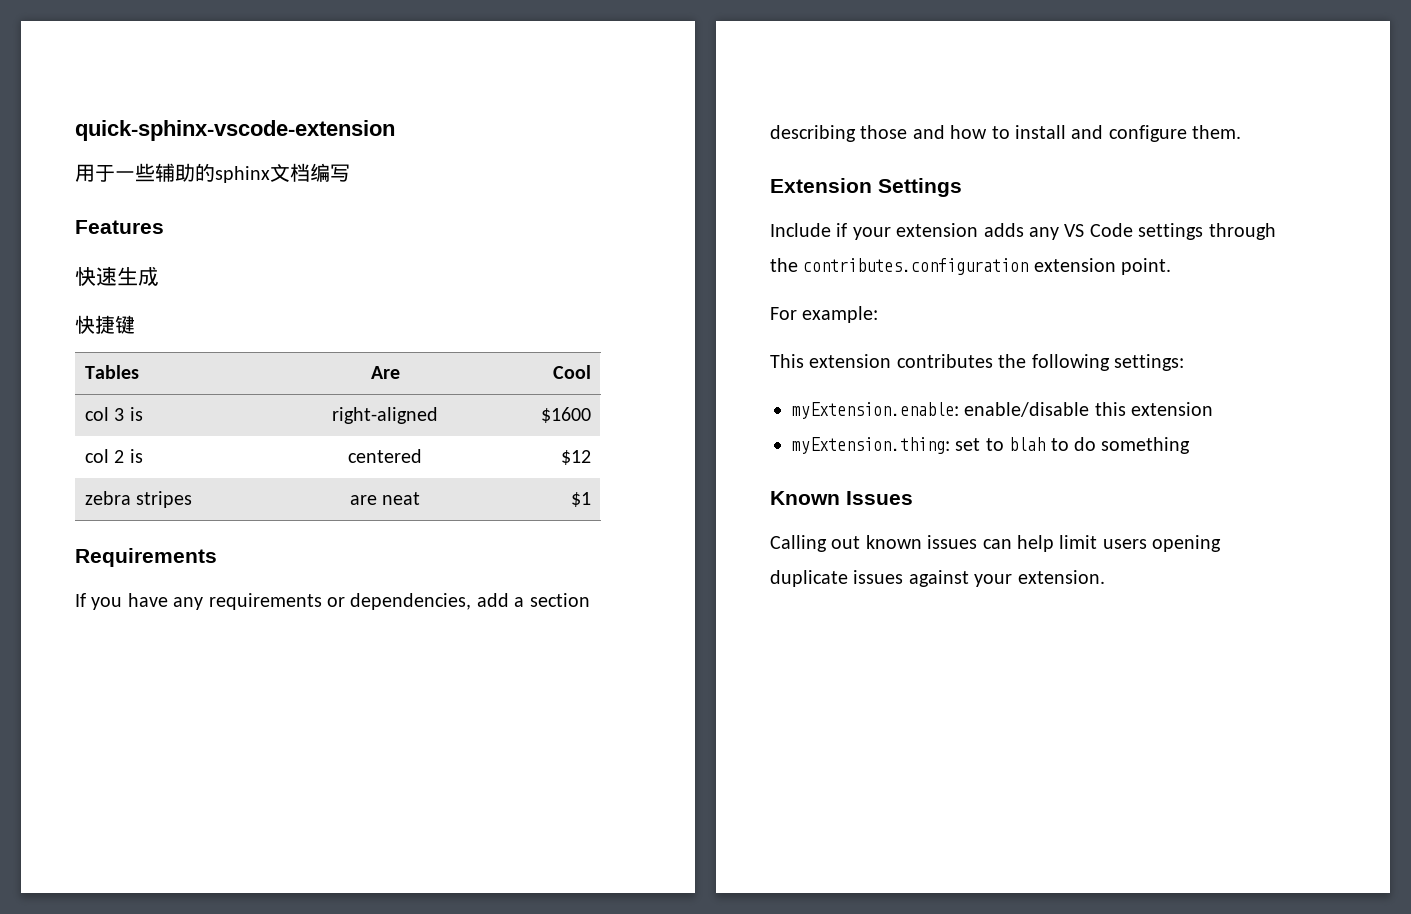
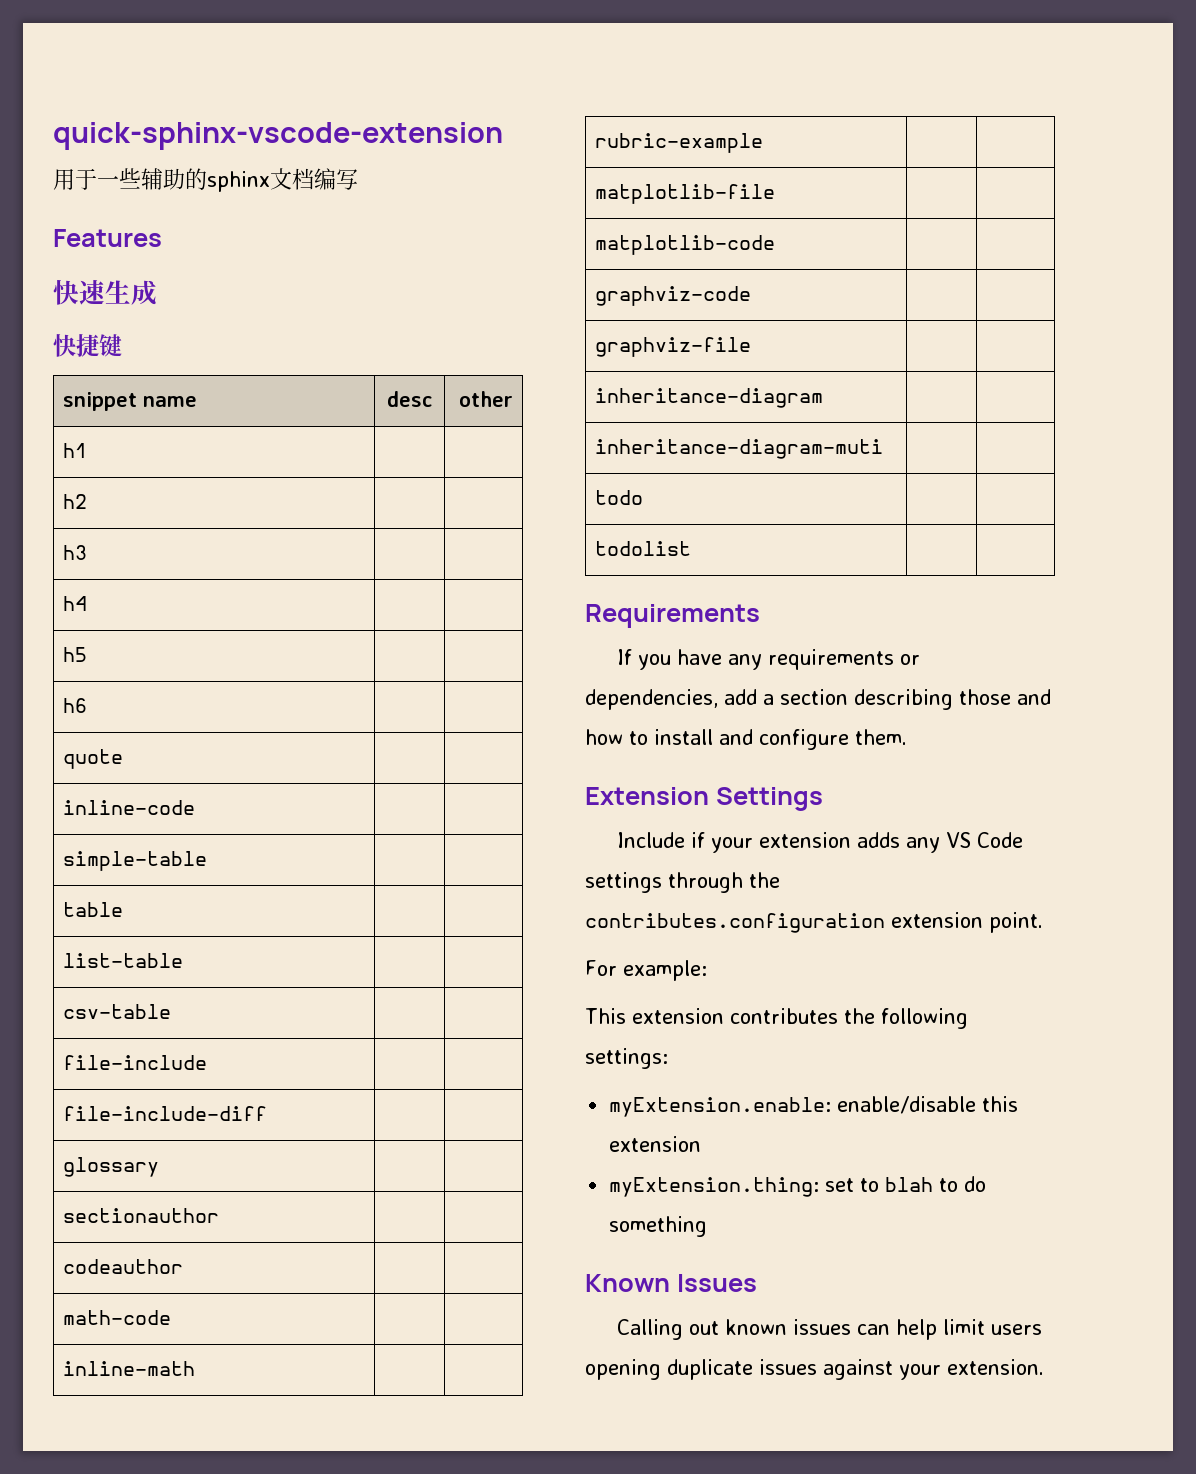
- Tables | Are | Cool
- col 3 is | right-aligned | $1600
- col 2 is | centered | $12
- zebra stripes | are neat | $1
+ snippet name | desc | other
+ h1 | |
+ h2 | |
+ h3 | |
+ h4 | |
+ h5 | |
+ h6 | |
+ quote | |
+ inline-code | |
+ simple-table | |
+ table | |
+ list-table | |
+ csv-table | |
+ file-include | |
+ file-include-diff | |
+ glossary | |
+ sectionauthor | |
+ codeauthor | |
+ math-code | |
+ inline-math | |
+ rubric-example | |
+ matplotlib-file | |
+ matplotlib-code | |
+ graphviz-code | |
+ graphviz-file | |
+ inheritance-diagram | |
+ inheritance-diagram-muti | |
+ todo | |
+ todolist | |

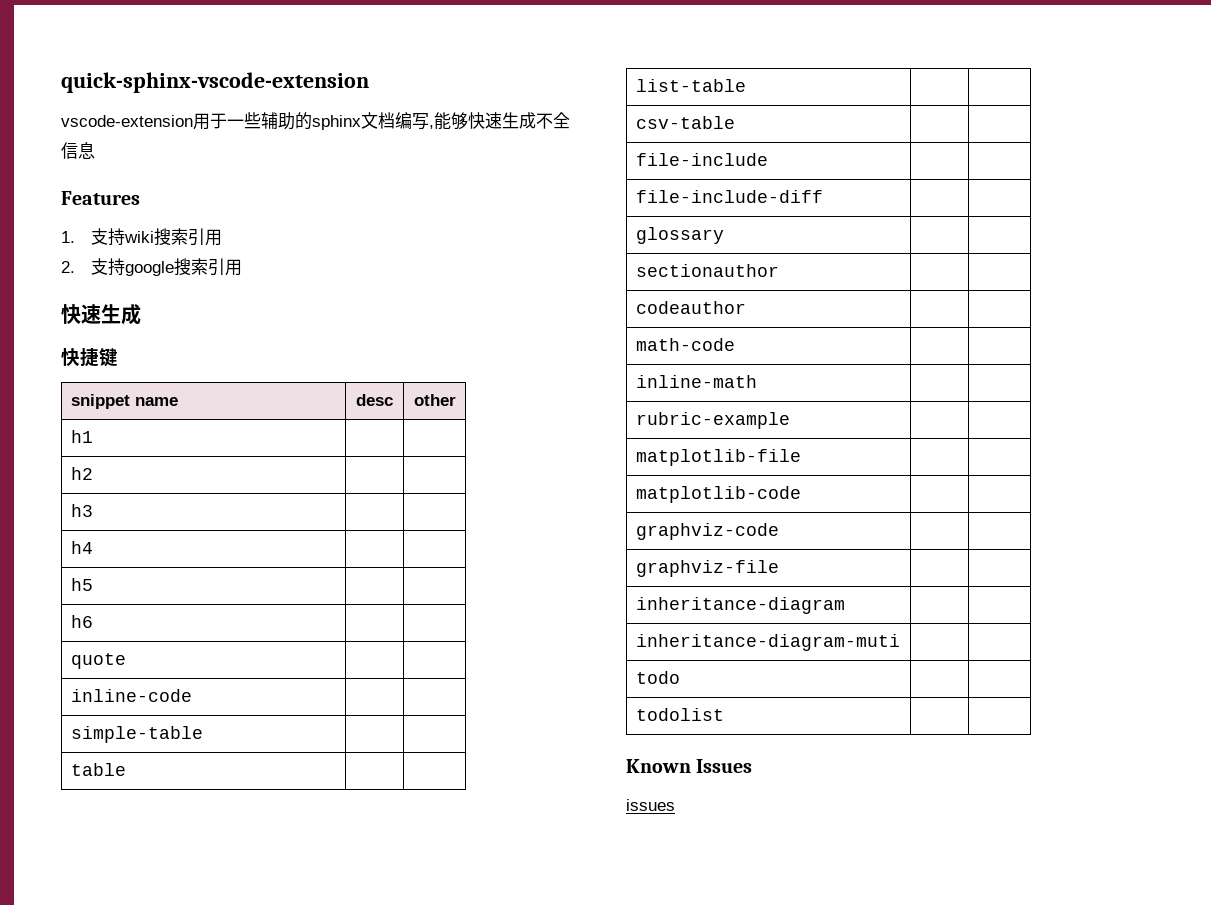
- 用于一些辅助的sphinx文档编写
+ vscode-extension用于一些辅助的sphinx文档编写,能够快速生成不全信息
  Features
+ 1.支持wiki搜索引用
+ 2.支持google搜索引用
- Requirements
- If you have any requirements or dependencies, add a section describing those and how to install and configure them.
- Extension Settings
- Include if your extension adds any VS Code settings through the contributes.configuration extension point.
- For example:
- This extension contributes the following settings:
- myExtension.enable: enable/disable this extension
- myExtension.thing: set to blah to do something
  Known Issues
- Calling out known issues can help limit users opening duplicate issues against your extension.
+ issues

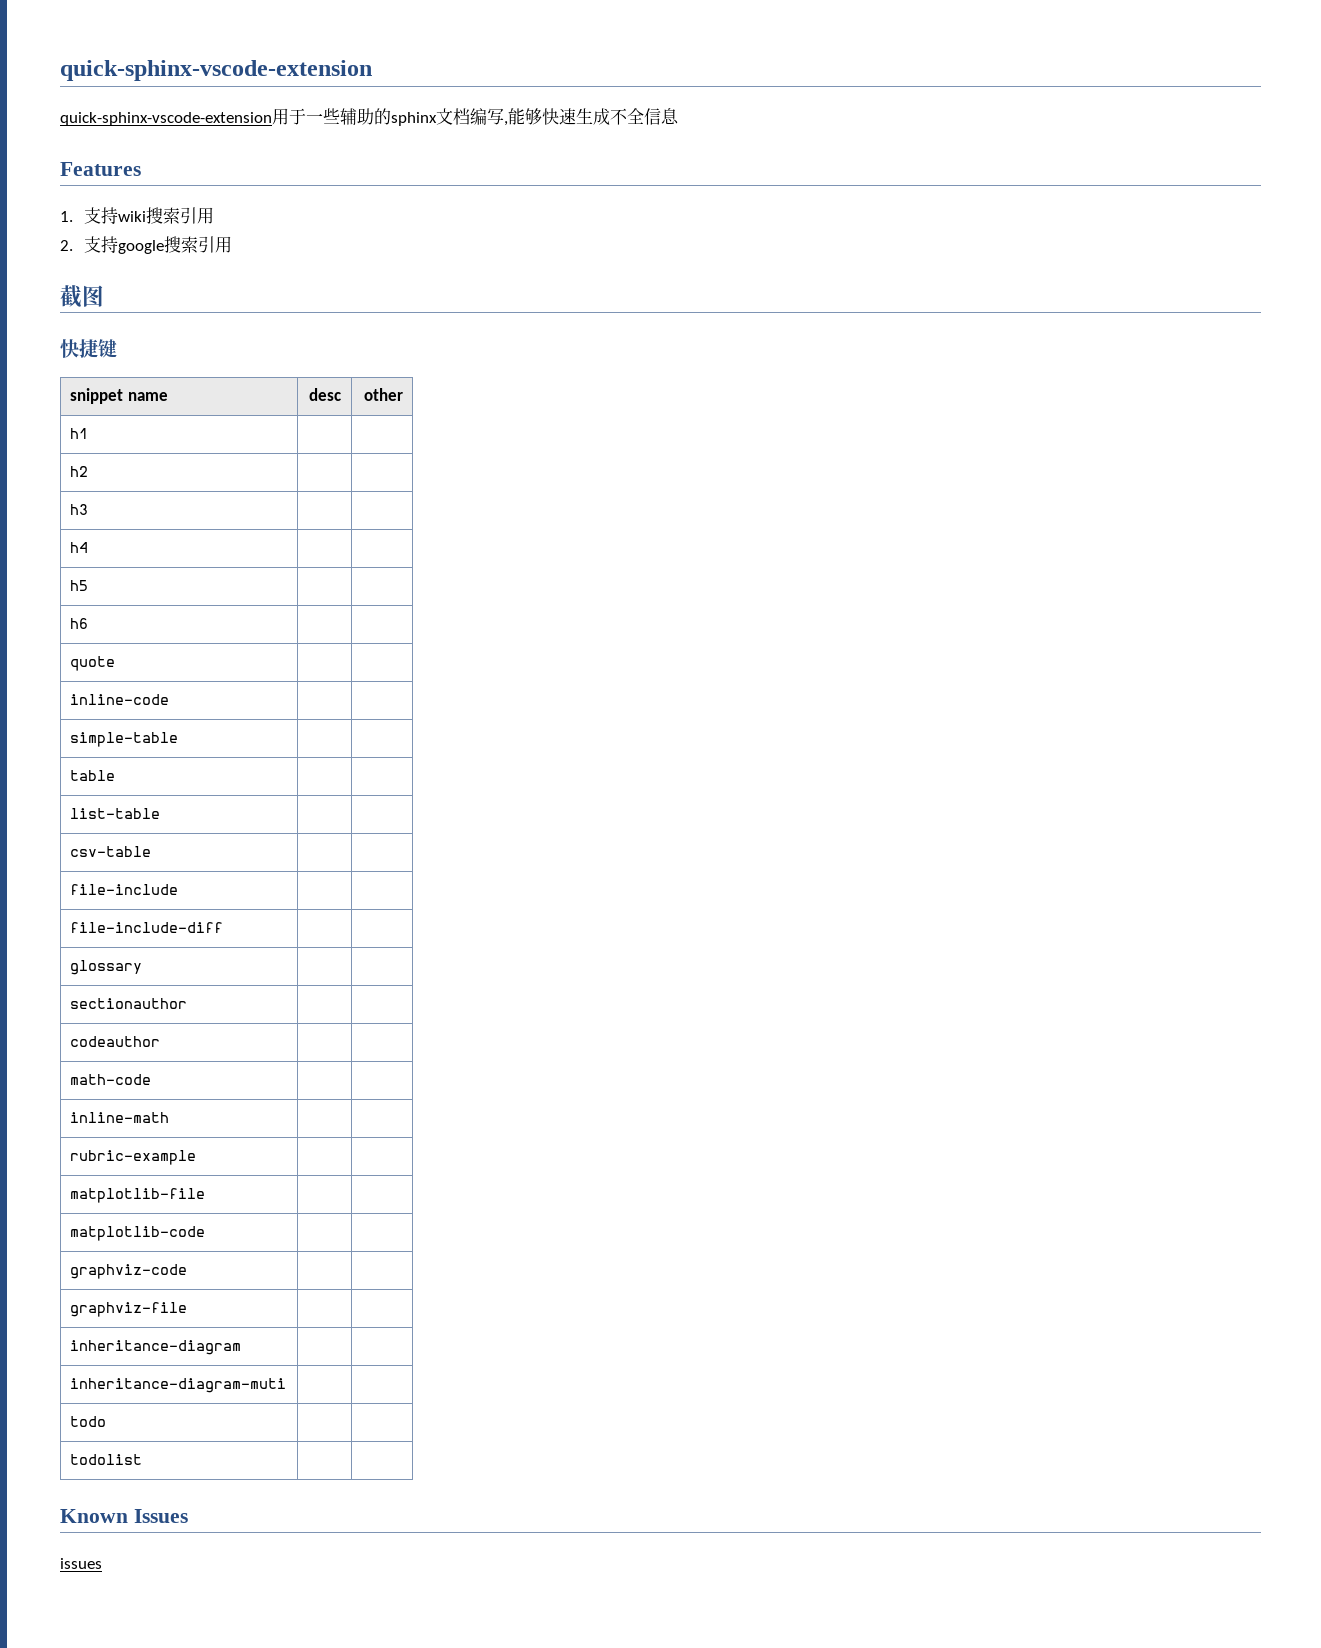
- vscode-extension用于一些辅助的sphinx文档编写,能够快速生成不全信息
+ quick-sphinx-vscode-extension用于一些辅助的sphinx文档编写,能够快速生成不全信息
  2.支持google搜索引用
- 快速生成
+ 截图

